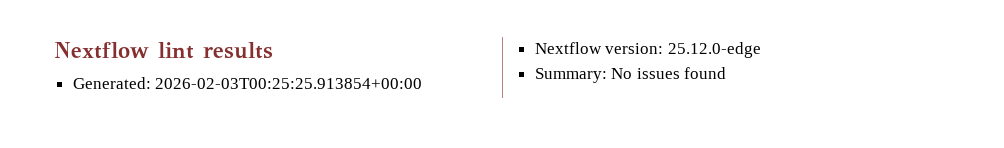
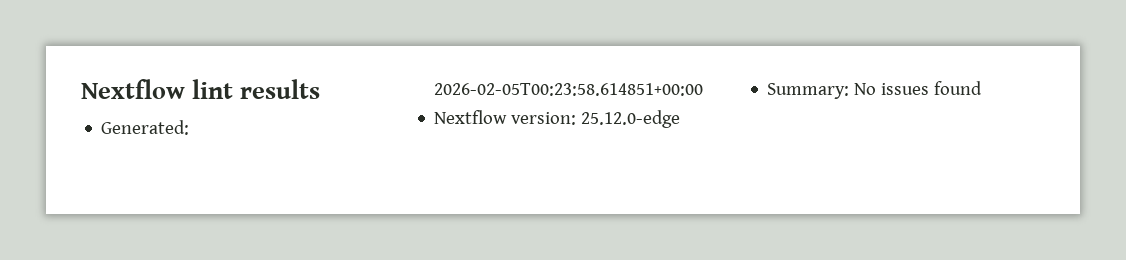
- Generated: 2026-02-03T00:25:25.913854+00:00
+ Generated: 2026-02-05T00:23:58.614851+00:00

